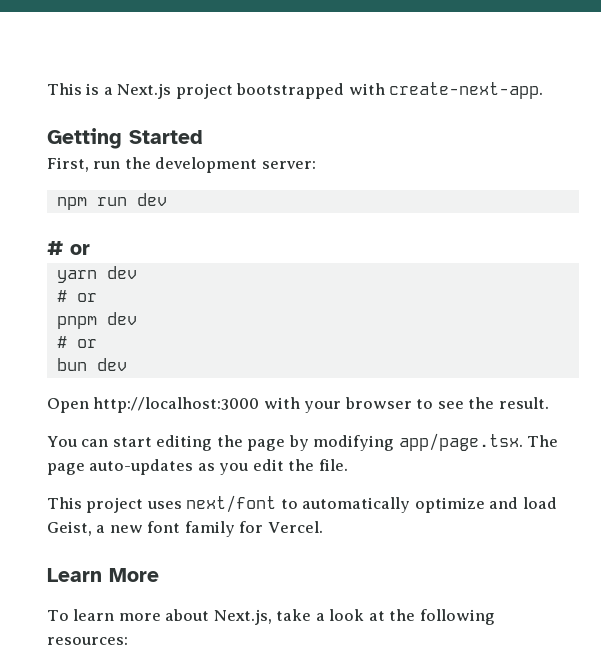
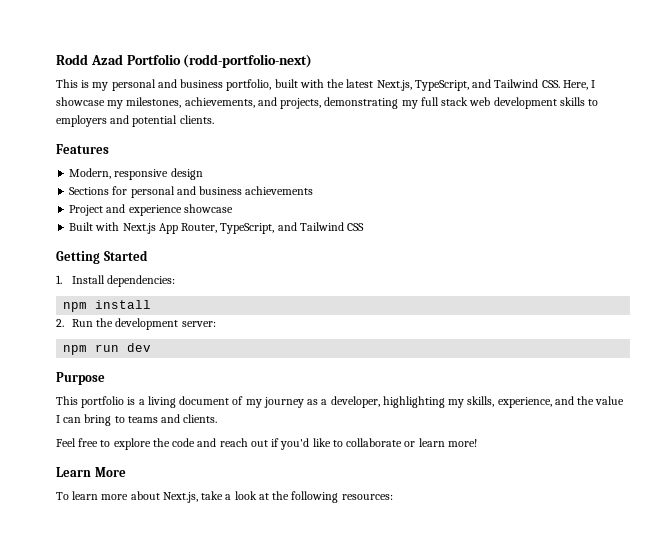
- This is a Next.js project bootstrapped with create-next-app.
+ Rodd Azad Portfolio (rodd-portfolio-next)
+ This is my personal and business portfolio, built with the latest Next.js, TypeScript, and Tailwind CSS. Here, I showcase my milestones, achievements, and projects, demonstrating my full stack web development skills to employers and potential clients.
+ Features
+ Modern, responsive design
+ Sections for personal and business achievements
+ Project and experience showcase
+ Built with Next.js App Router, TypeScript, and Tailwind CSS
  Getting Started
- First, run the development server:
+ 1. Install dependencies:
+ npm install
+ 2. Run the development server:
  npm run dev
- # or
- yarn dev
- # or
- pnpm dev
- # or
- bun dev
- Open http://localhost:3000 with your browser to see the result.
- You can start editing the page by modifying app/page.tsx. The page auto-updates as you edit the file.
- This project uses next/font to automatically optimize and load Geist, a new font family for Vercel.
+ Purpose
+ This portfolio is a living document of my journey as a developer, highlighting my skills, experience, and the value I can bring to teams and clients.
+ Feel free to explore the code and reach out if you'd like to collaborate or learn more!

